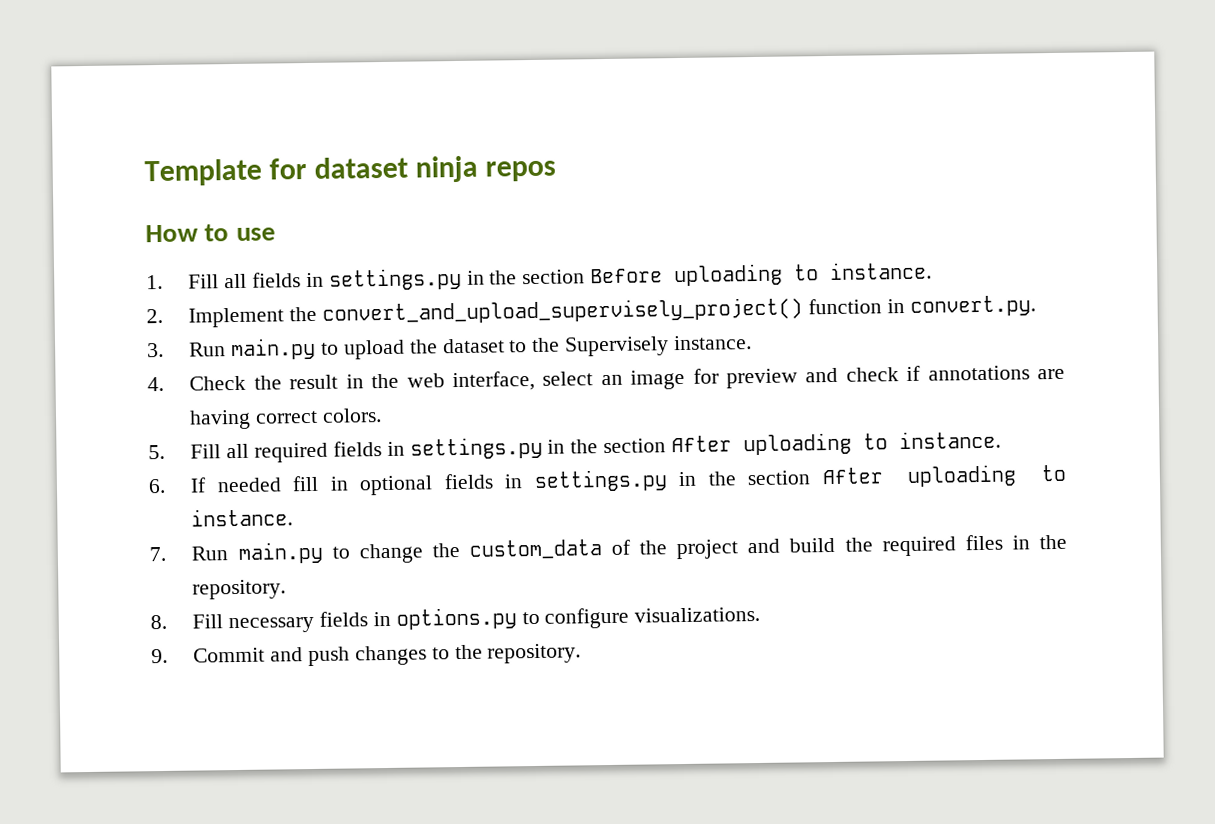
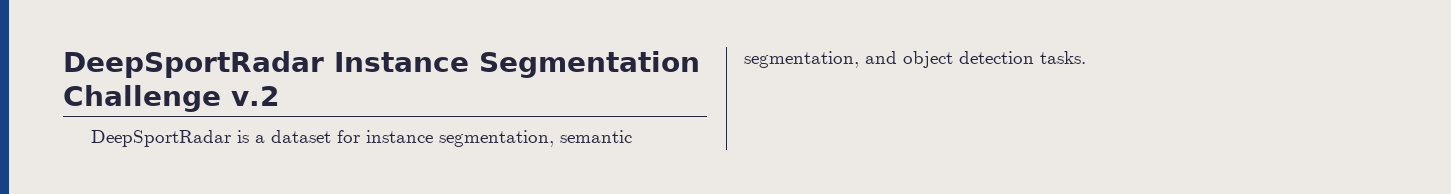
- Template for dataset ninja repos
- How to use
- 1. Fill all fields in settings.py in the section Before uploading to instance.
- 2. Implement the convert_and_upload_supervisely_project() function in convert.py.
- 3. Run main.py to upload the dataset to the Supervisely instance.
- 4. Check the result in the web interface, select an image for preview and check if annotations are having correct colors.
- 5. Fill all required fields in settings.py in the section After uploading to instance.
- 6. If needed fill in optional fields in settings.py in the section After uploading to instance.
- 7. Run main.py to change the custom_data of the project and build the required files in the repository.
- 8. Fill necessary fields in options.py to configure visualizations.
- 9. Commit and push changes to the repository.
+ DeepSportRadar Instance Segmentation Challenge v.2
+ DeepSportRadar is a dataset for instance segmentation, semantic segmentation, and object detection tasks.

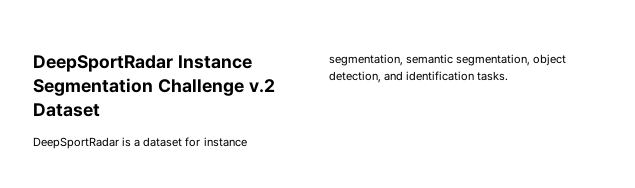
- DeepSportRadar Instance Segmentation Challenge v.2
+ DeepSportRadar Instance Segmentation Challenge v.2 Dataset
- DeepSportRadar is a dataset for instance segmentation, semantic segmentation, and object detection tasks.
+ DeepSportRadar is a dataset for instance segmentation, semantic segmentation, object detection, and identification tasks.

